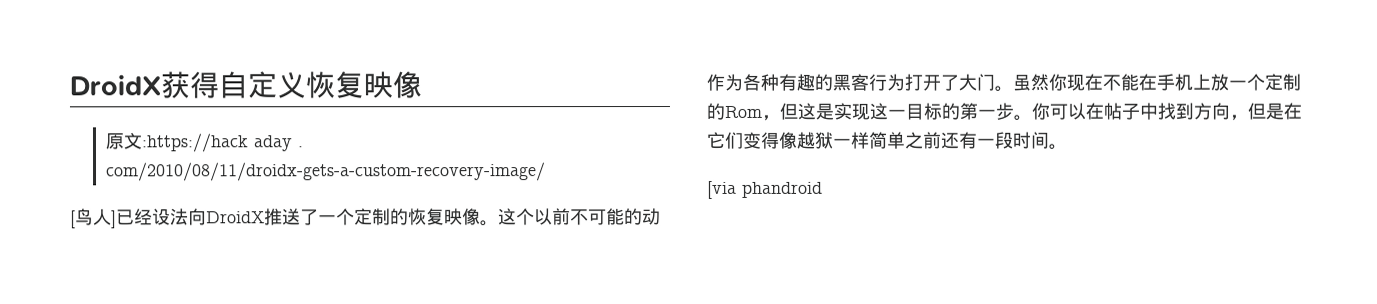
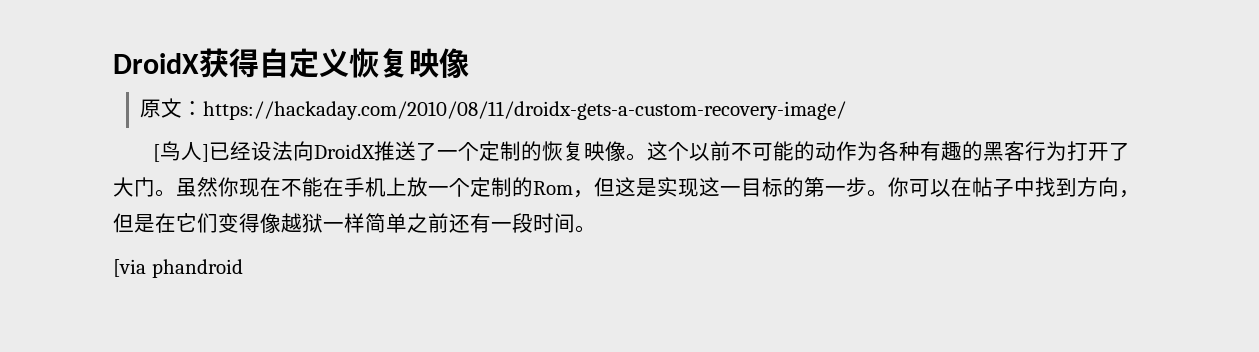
- 原文:https://hack aday . com/2010/08/11/droidx-gets-a-custom-recovery-image/
+ 原文：https://hackaday.com/2010/08/11/droidx-gets-a-custom-recovery-image/

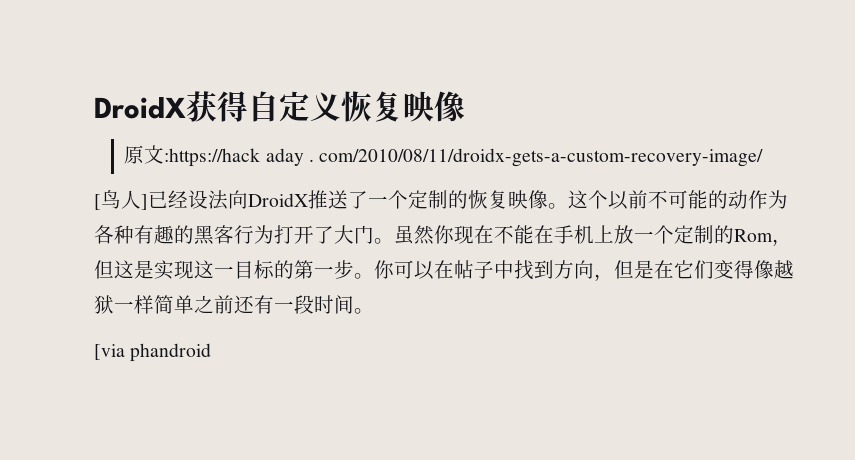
- 原文：https://hackaday.com/2010/08/11/droidx-gets-a-custom-recovery-image/
+ 原文:https://hack aday . com/2010/08/11/droidx-gets-a-custom-recovery-image/

